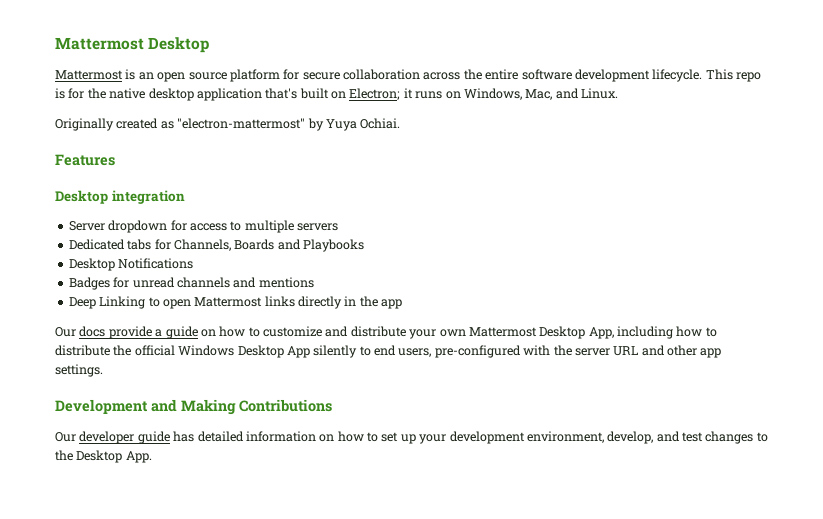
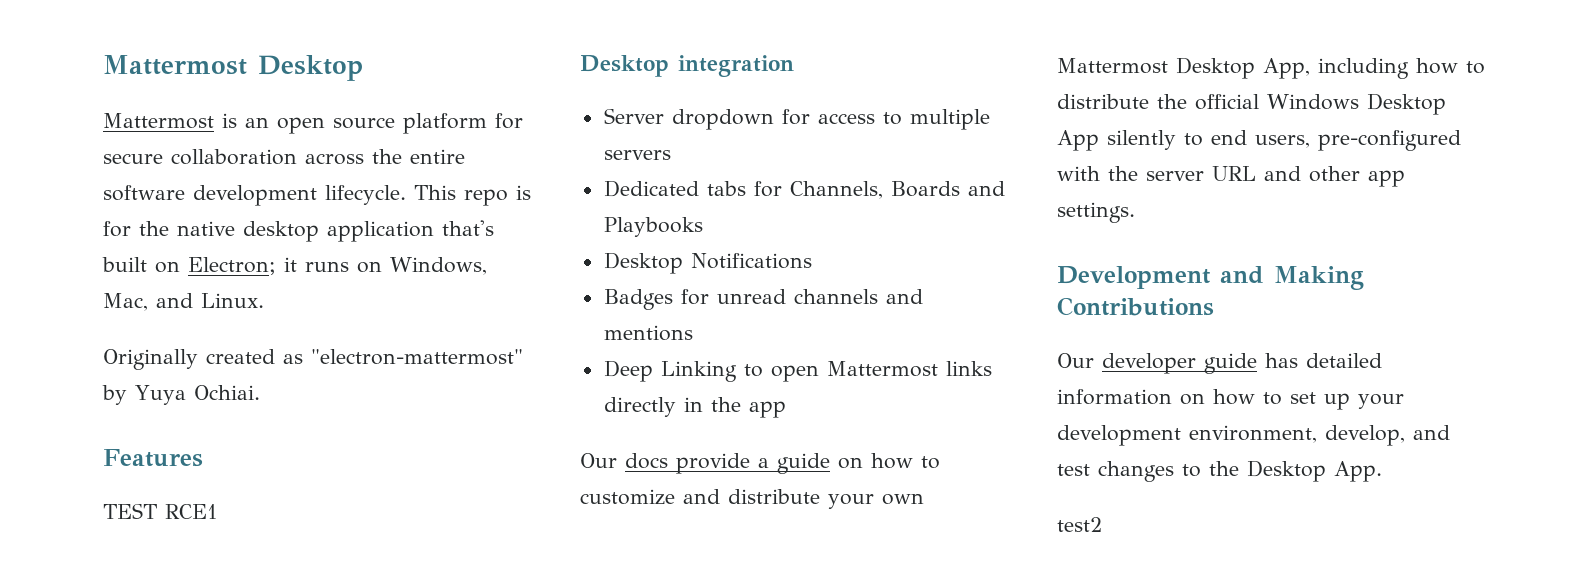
+ TEST RCE1
+ test2

